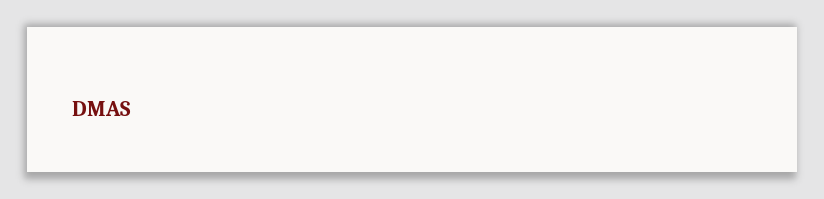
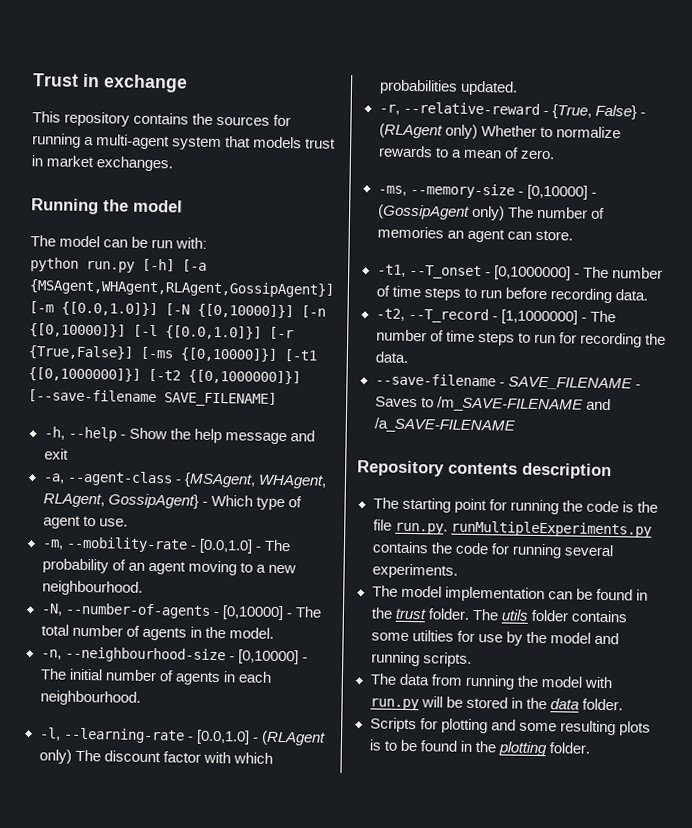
- DMAS
+ Trust in exchange
+ This repository contains the sources for running a multi-agent system that models trust in market exchanges.
+ Running the model
+ The model can be run with:
+ python run.py [-h] [-a {MSAgent,WHAgent,RLAgent,GossipAgent}] [-m {[0.0,1.0]}] [-N {[0,10000]}] [-n {[0,10000]}] [-l {[0.0,1.0]}] [-r {True,False}] [-ms {[0,10000]}] [-t1 {[0,1000000]}] [-t2 {[0,1000000]}] [--save-filename SAVE_FILENAME]
+ -h, --help - Show the help message and exit
+ -a, --agent-class - {MSAgent, WHAgent, RLAgent, GossipAgent} - Which type of agent to use.
+ -m, --mobility-rate - [0.0,1.0] - The probability of an agent moving to a new neighbourhood.
+ -N, --number-of-agents - [0,10000] - The total number of agents in the model.
+ -n, --neighbourhood-size - [0,10000] - The initial number of agents in each neighbourhood.
+ -l, --learning-rate - [0.0,1.0] - (RLAgent only) The discount factor with which probabilities updated.
+ -r, --relative-reward - {True, False} - (RLAgent only) Whether to normalize rewards to a mean of zero.
+ -ms, --memory-size - [0,10000] - (GossipAgent only) The number of memories an agent can store.
+ -t1, --T_onset - [0,1000000] - The number of time steps to run before recording data.
+ -t2, --T_record - [1,1000000] - The number of time steps to run for recording the data.
+ --save-filename - SAVE_FILENAME - Saves to /m_SAVE-FILENAME and /a_SAVE-FILENAME
+ Repository contents description
+ The starting point for running the code is the file run.py. runMultipleExperiments.py contains the code for running several experiments.
+ The model implementation can be found in the trust folder. The utils folder contains some utilties for use by the model and running scripts.
+ The data from running the model with run.py will be stored in the data folder.
+ Scripts for plotting and some resulting plots is to be found in the plotting folder.

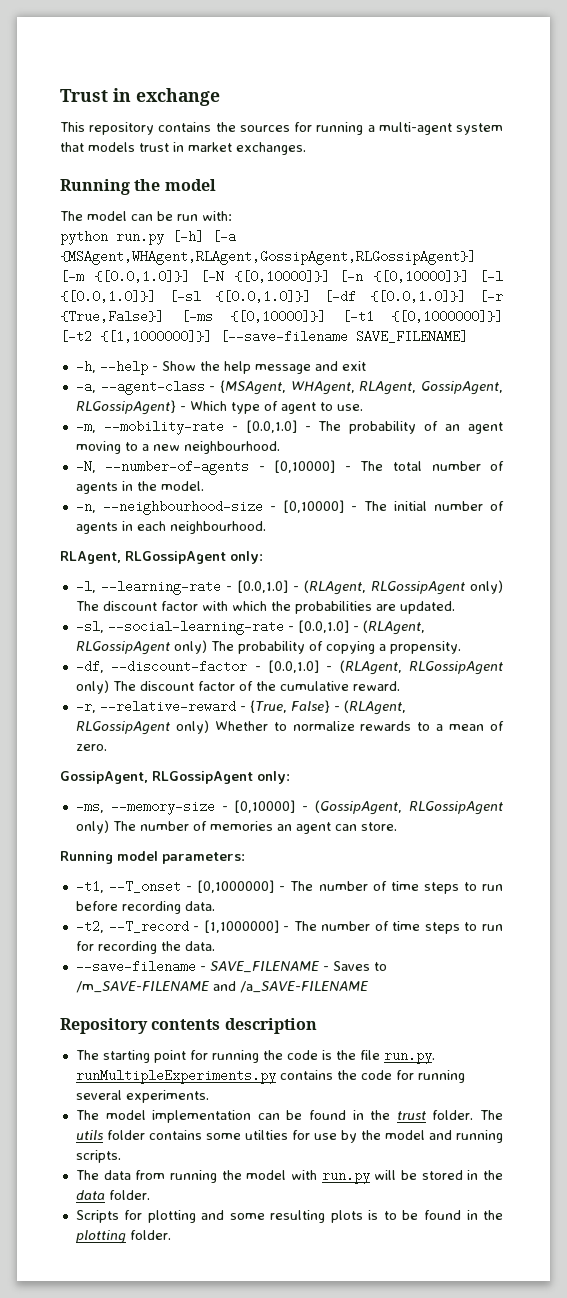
- python run.py [-h] [-a {MSAgent,WHAgent,RLAgent,GossipAgent}] [-m {[0.0,1.0]}] [-N {[0,10000]}] [-n {[0,10000]}] [-l {[0.0,1.0]}] [-r {True,False}] [-ms {[0,10000]}] [-t1 {[0,1000000]}] [-t2 {[0,1000000]}] [--save-filename SAVE_FILENAME]
+ python run.py [-h] [-a {MSAgent,WHAgent,RLAgent,GossipAgent,RLGossipAgent}] [-m {[0.0,1.0]}] [-N {[0,10000]}] [-n {[0,10000]}] [-l {[0.0,1.0]}] [-sl {[0.0,1.0]}] [-df {[0.0,1.0]}] [-r {True,False}] [-ms {[0,10000]}] [-t1 {[0,1000000]}] [-t2 {[1,1000000]}] [--save-filename SAVE_FILENAME]
- -a, --agent-class - {MSAgent, WHAgent, RLAgent, GossipAgent} - Which type of agent to use.
+ -a, --agent-class - {MSAgent, WHAgent, RLAgent, GossipAgent, RLGossipAgent} - Which type of agent to use.
+ RLAgent, RLGossipAgent only:
- -l, --learning-rate - [0.0,1.0] - (RLAgent only) The discount factor with which probabilities updated.
+ -l, --learning-rate - [0.0,1.0] - (RLAgent, RLGossipAgent only) The discount factor with which the probabilities are updated.
+ -sl, --social-learning-rate - [0.0,1.0] - (RLAgent, RLGossipAgent only) The probability of copying a propensity.
+ -df, --discount-factor - [0.0,1.0] - (RLAgent, RLGossipAgent only) The discount factor of the cumulative reward.
- -r, --relative-reward - {True, False} - (RLAgent only) Whether to normalize rewards to a mean of zero.
+ -r, --relative-reward - {True, False} - (RLAgent, RLGossipAgent only) Whether to normalize rewards to a mean of zero.
+ GossipAgent, RLGossipAgent only:
- -ms, --memory-size - [0,10000] - (GossipAgent only) The number of memories an agent can store.
+ -ms, --memory-size - [0,10000] - (GossipAgent, RLGossipAgent only) The number of memories an agent can store.
+ Running model parameters:

